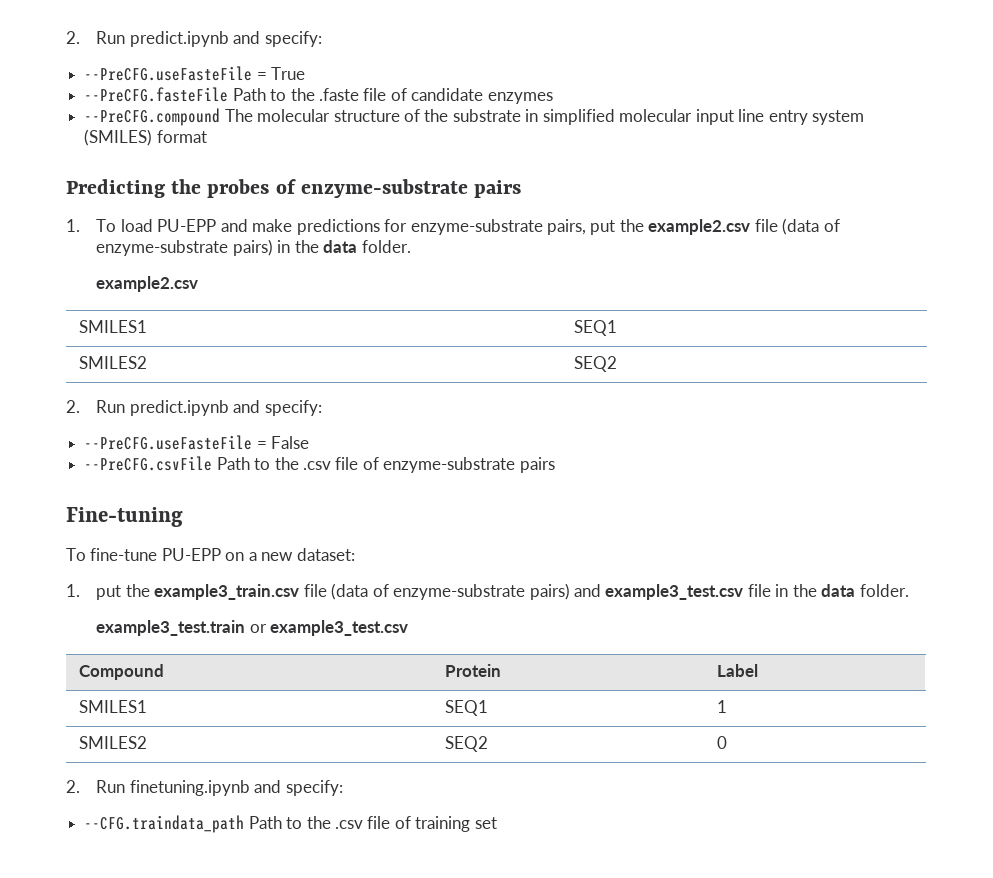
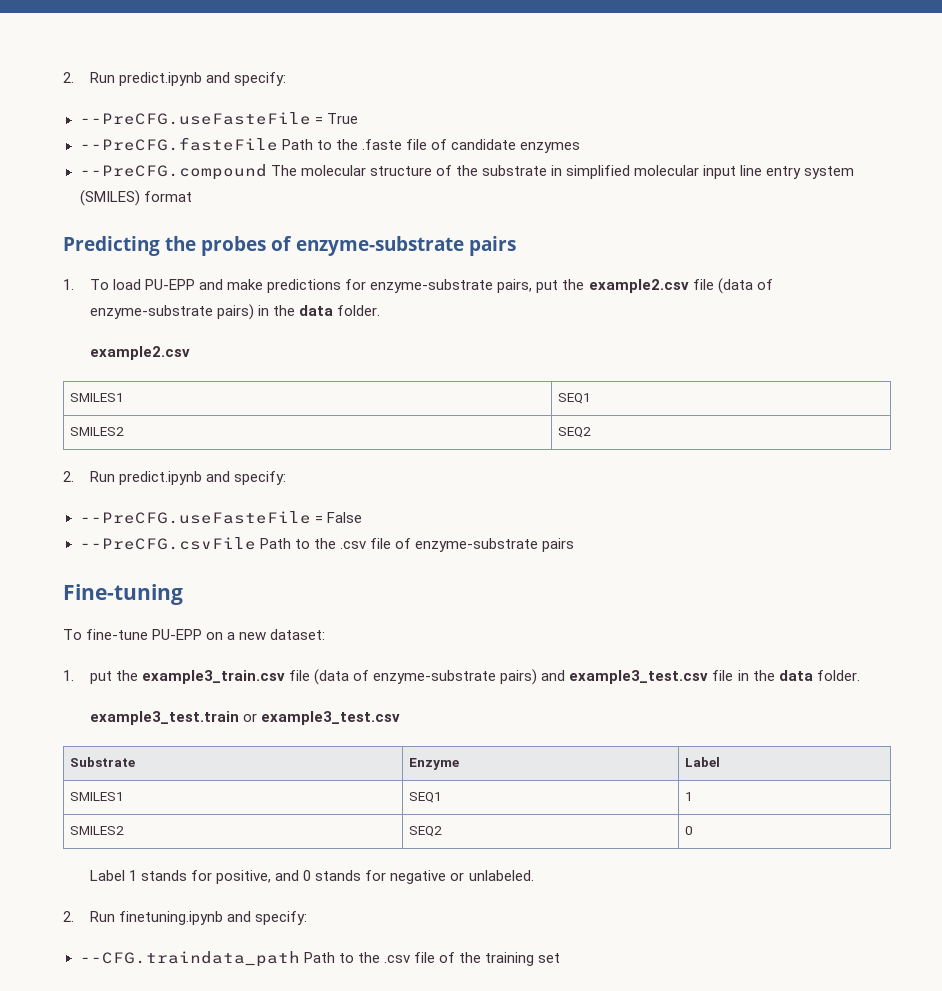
- Compound | Protein | Label
+ Substrate | Enzyme | Label
+ Label 1 stands for positive, and 0 stands for negative or unlabeled.
- --CFG.traindata_path Path to the .csv file of training set
+ --CFG.traindata_path Path to the .csv file of the training set

